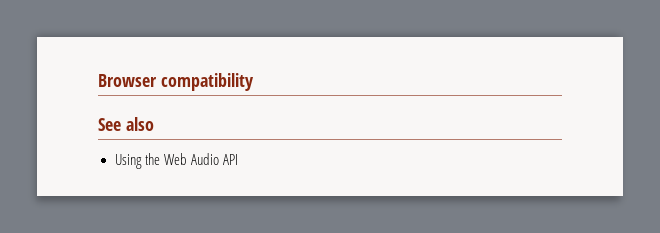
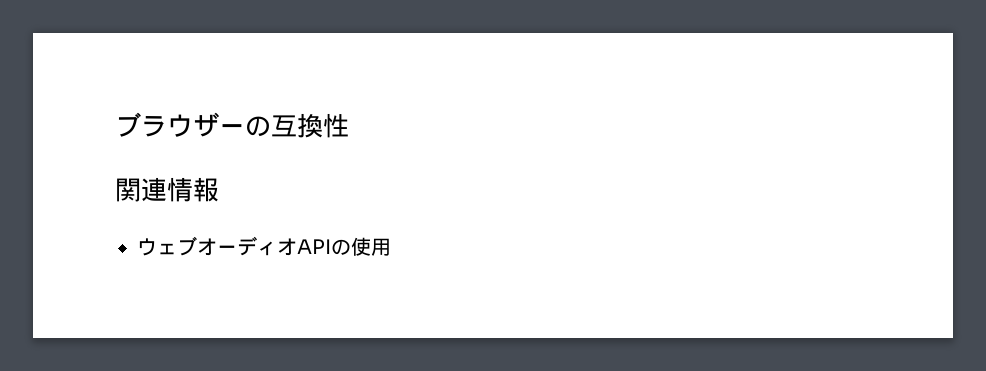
- Browser compatibility
- See also
- Using the Web Audio API
+ ブラウザーの互換性
+ 関連情報
+ ウェブオーディオAPIの使用

